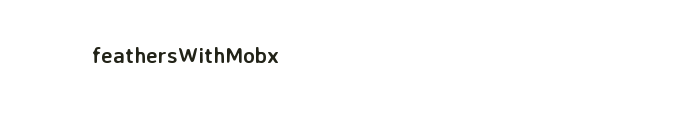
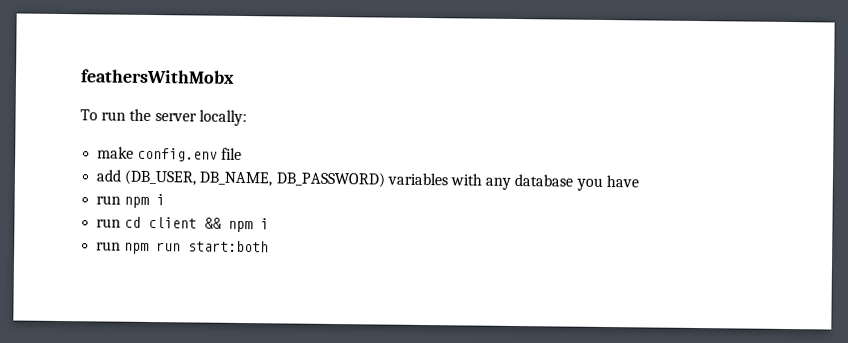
+ To run the server locally:
+ make config.env file
+ add (DB_USER, DB_NAME, DB_PASSWORD) variables with any database you have
+ run npm i
+ run cd client && npm i
+ run npm run start:both

